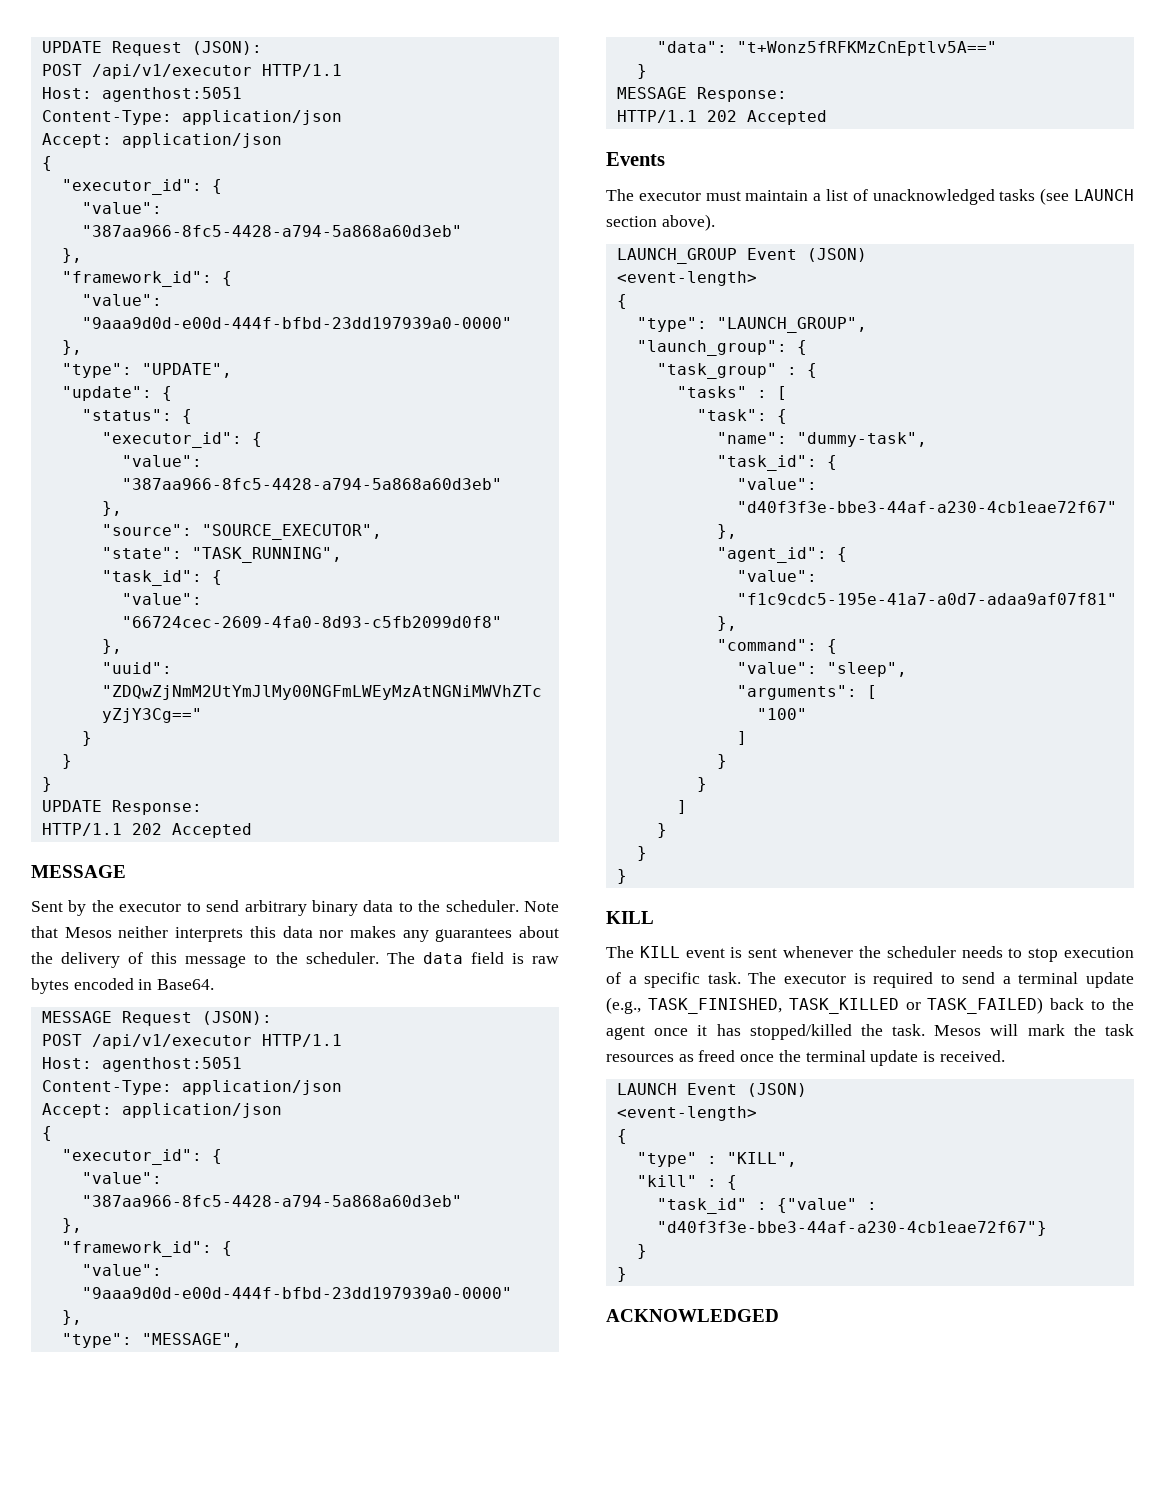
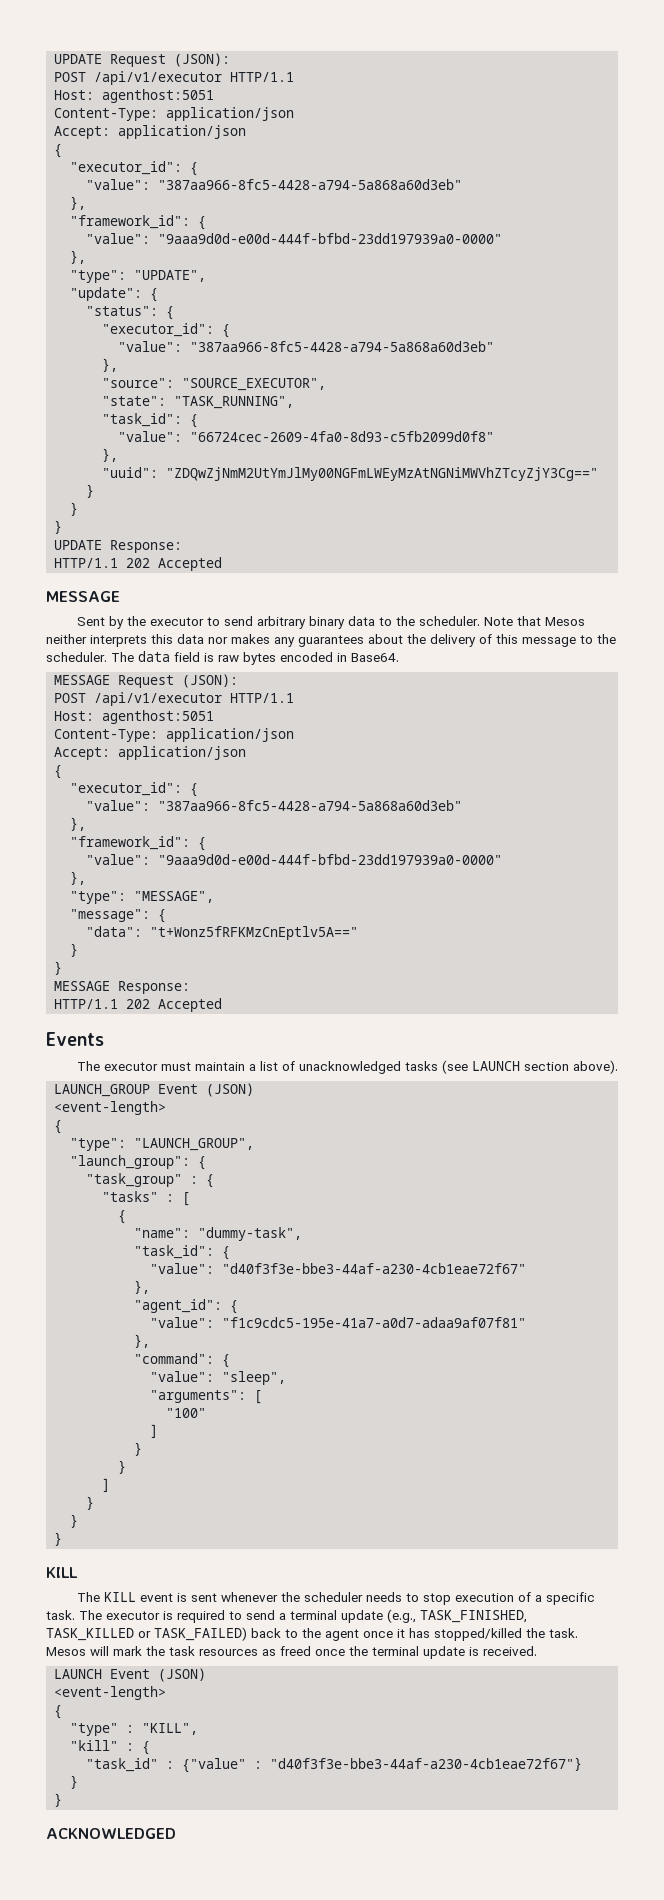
+ "message": {
  "data": "t+Wonz5fRFKMzCnEptlv5A=="
+ }
  "tasks" : [
- "task": {
+ {

